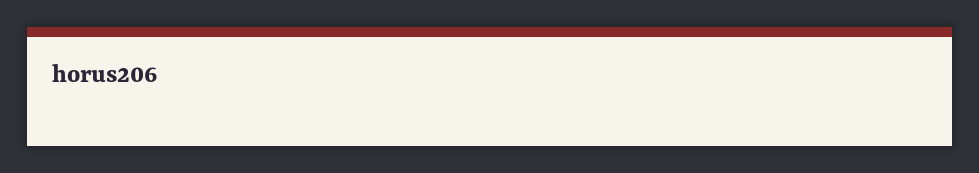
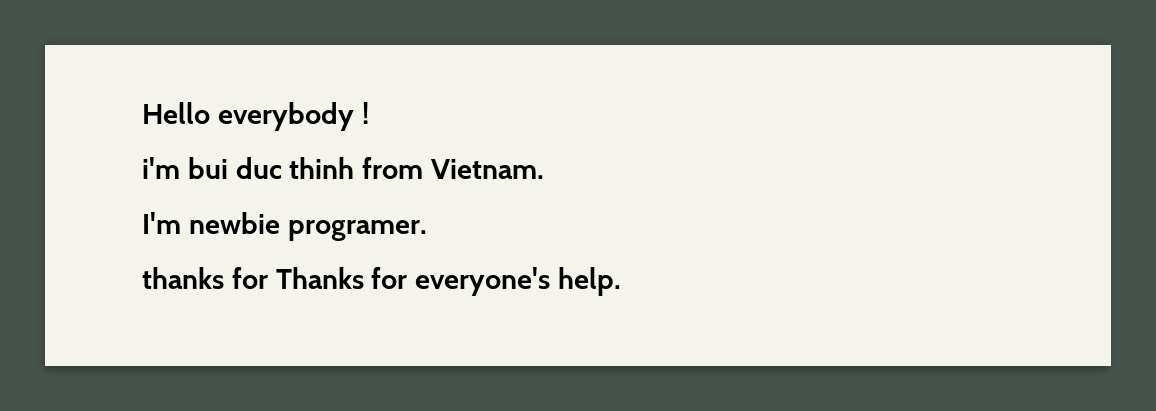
- horus206
+ Hello everybody !
+ i'm bui duc thinh from Vietnam.
+ I'm newbie programer.
+ thanks for Thanks for everyone's help.

